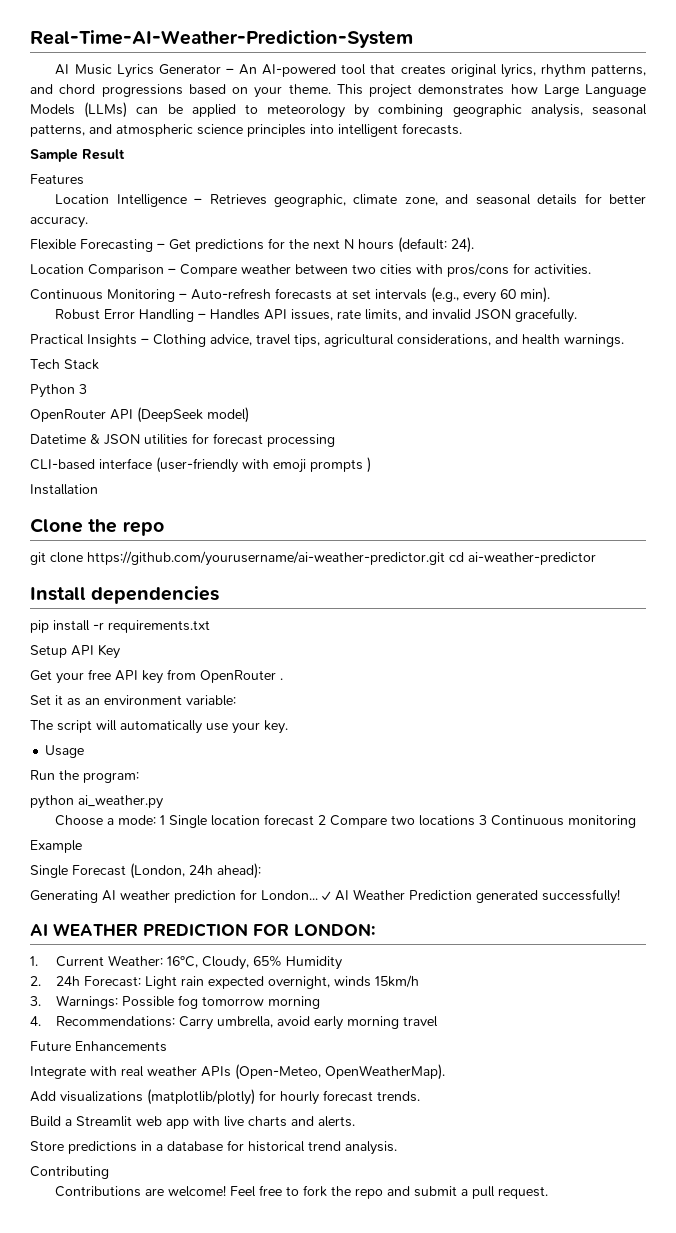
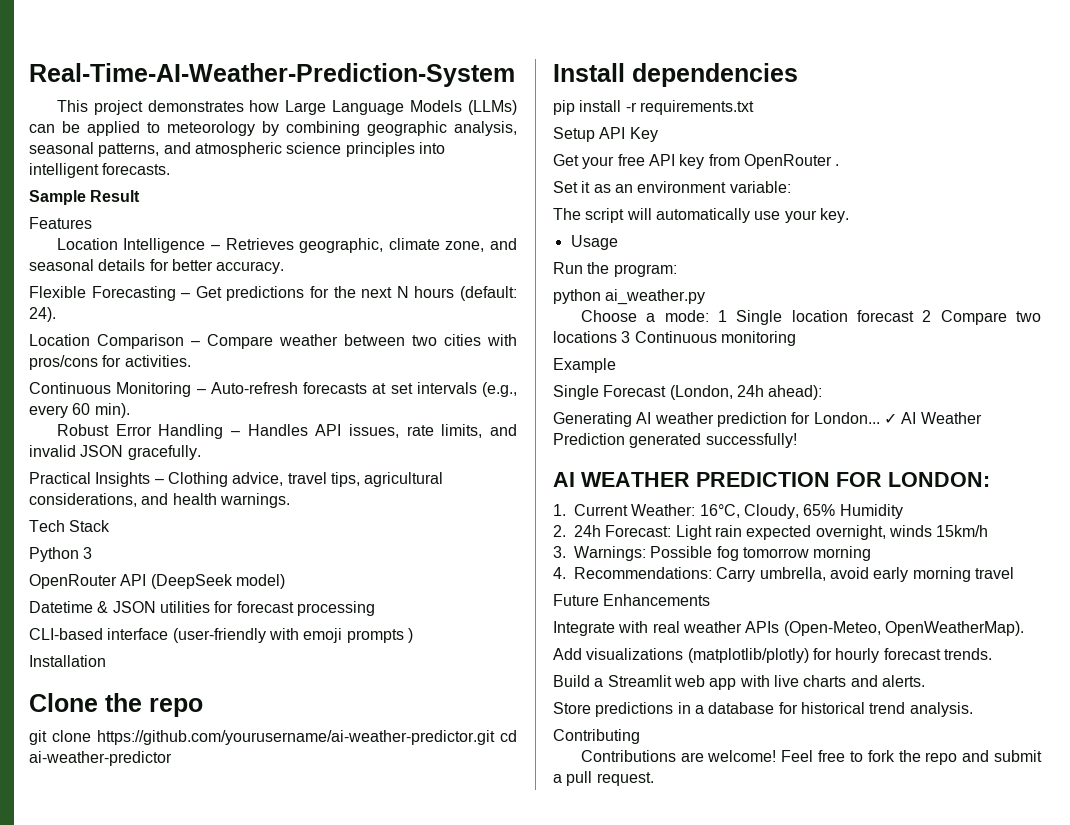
- AI Music Lyrics Generator – An AI-powered tool that creates original lyrics, rhythm patterns, and chord progressions based on your theme.

